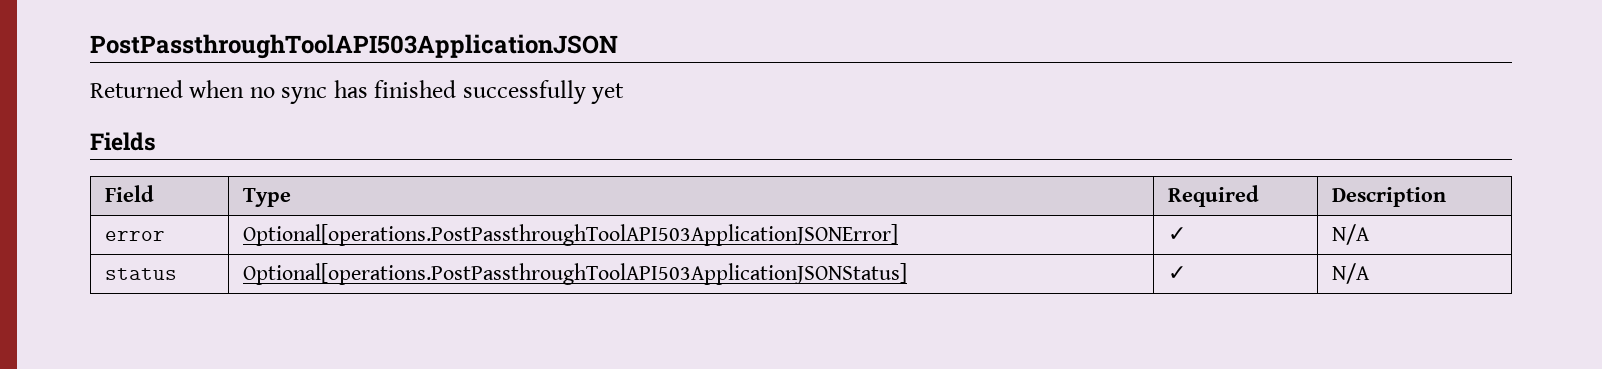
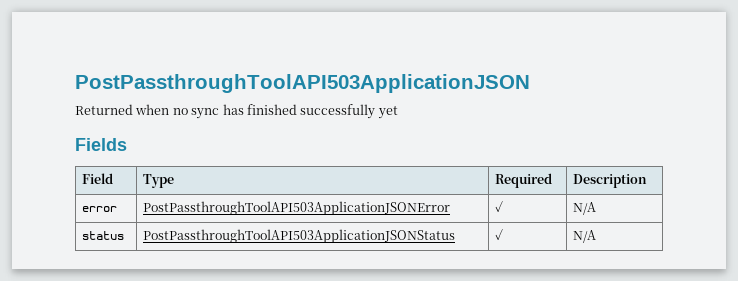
- error | Optional[operations.PostPassthroughToolAPI503ApplicationJSONError] | ✓ | N/A
+ error | PostPassthroughToolAPI503ApplicationJSONError | ✓ | N/A
- status | Optional[operations.PostPassthroughToolAPI503ApplicationJSONStatus] | ✓ | N/A
+ status | PostPassthroughToolAPI503ApplicationJSONStatus | ✓ | N/A

